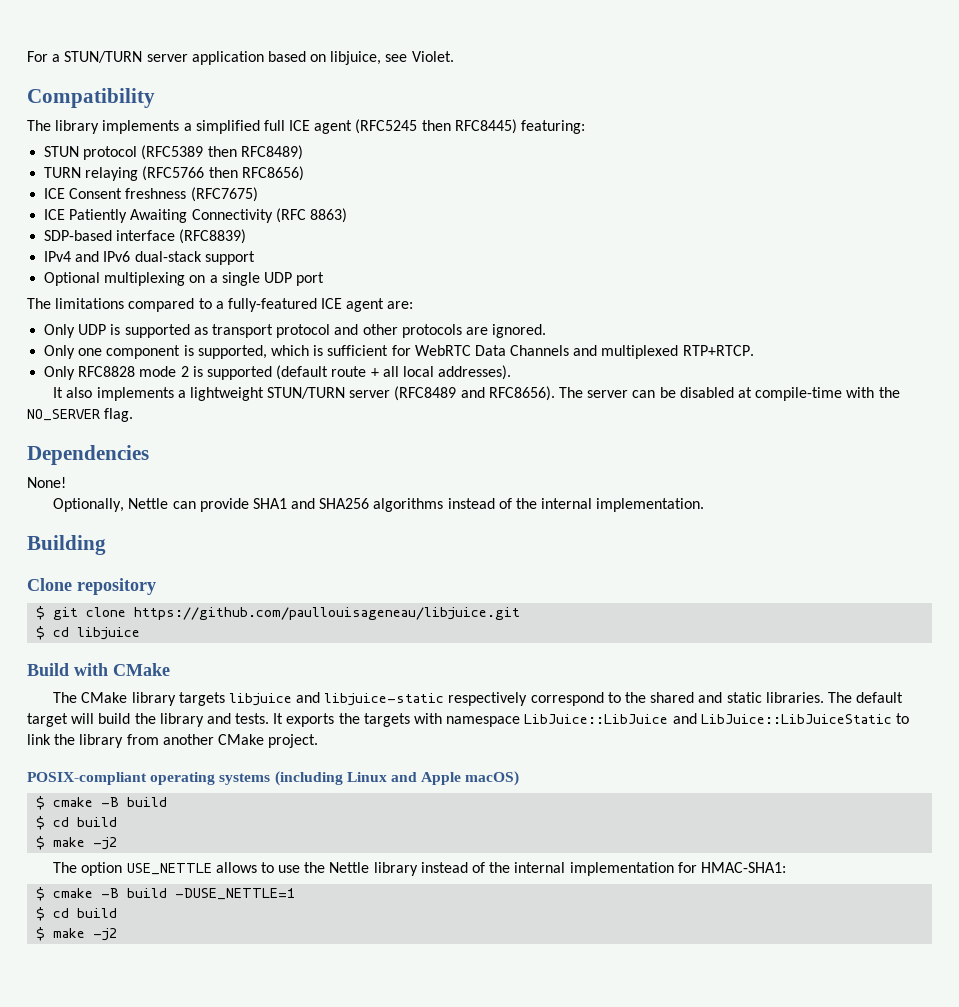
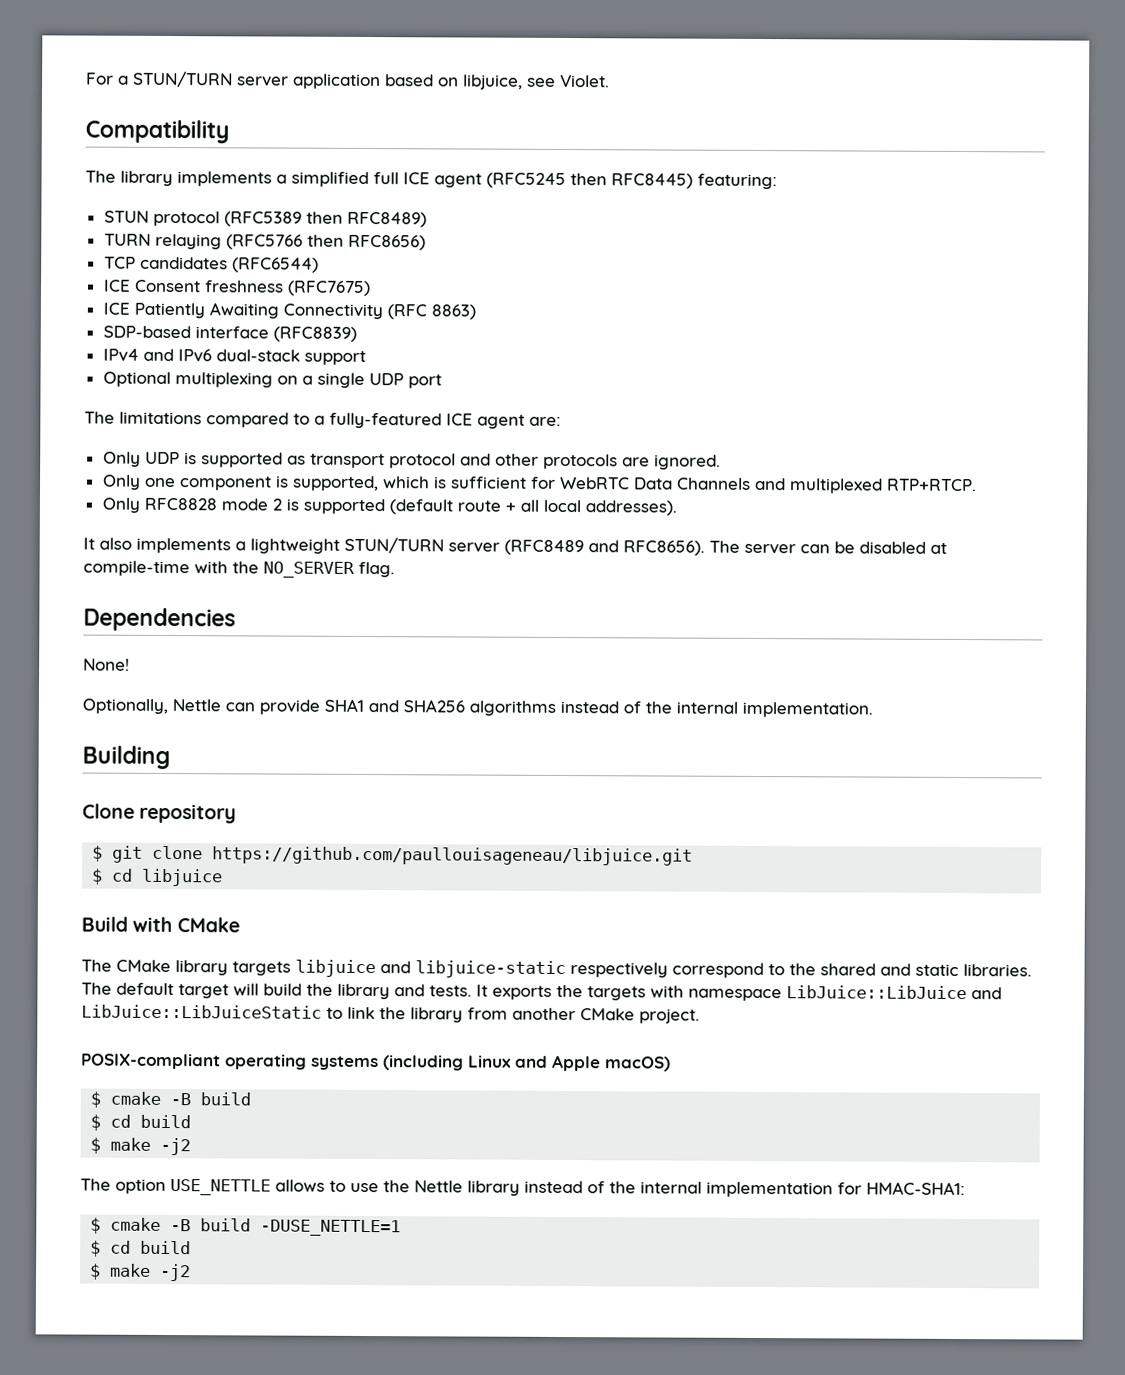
+ TCP candidates (RFC6544)

